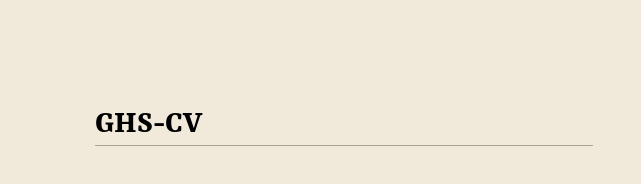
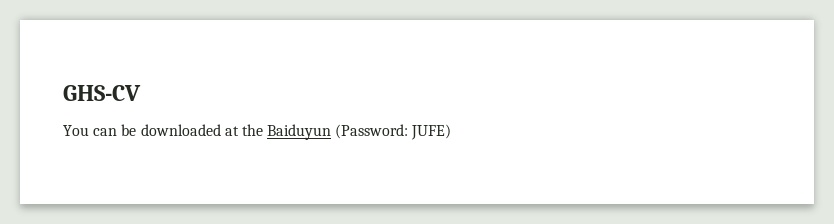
+ You can be downloaded at the Baiduyun (Password: JUFE)

